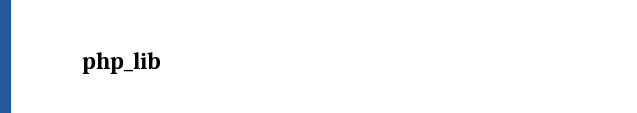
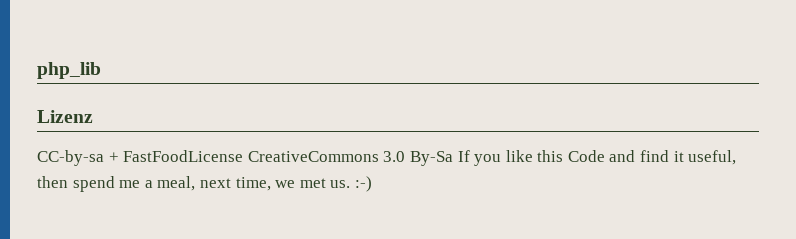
+ Lizenz
+ CC-by-sa + FastFoodLicense CreativeCommons 3.0 By-Sa If you like this Code and find it useful, then spend me a meal, next time, we met us. :-)

